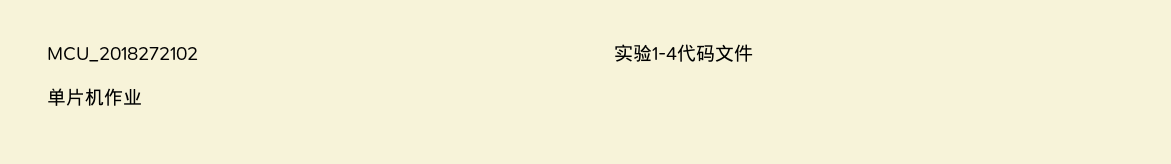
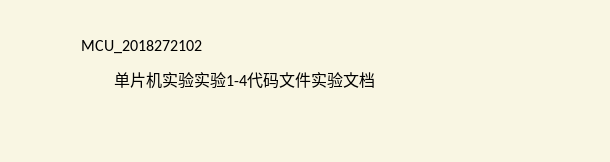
- 单片机作业
- 实验1-4代码文件
+ 单片机实验实验1-4代码文件实验文档

